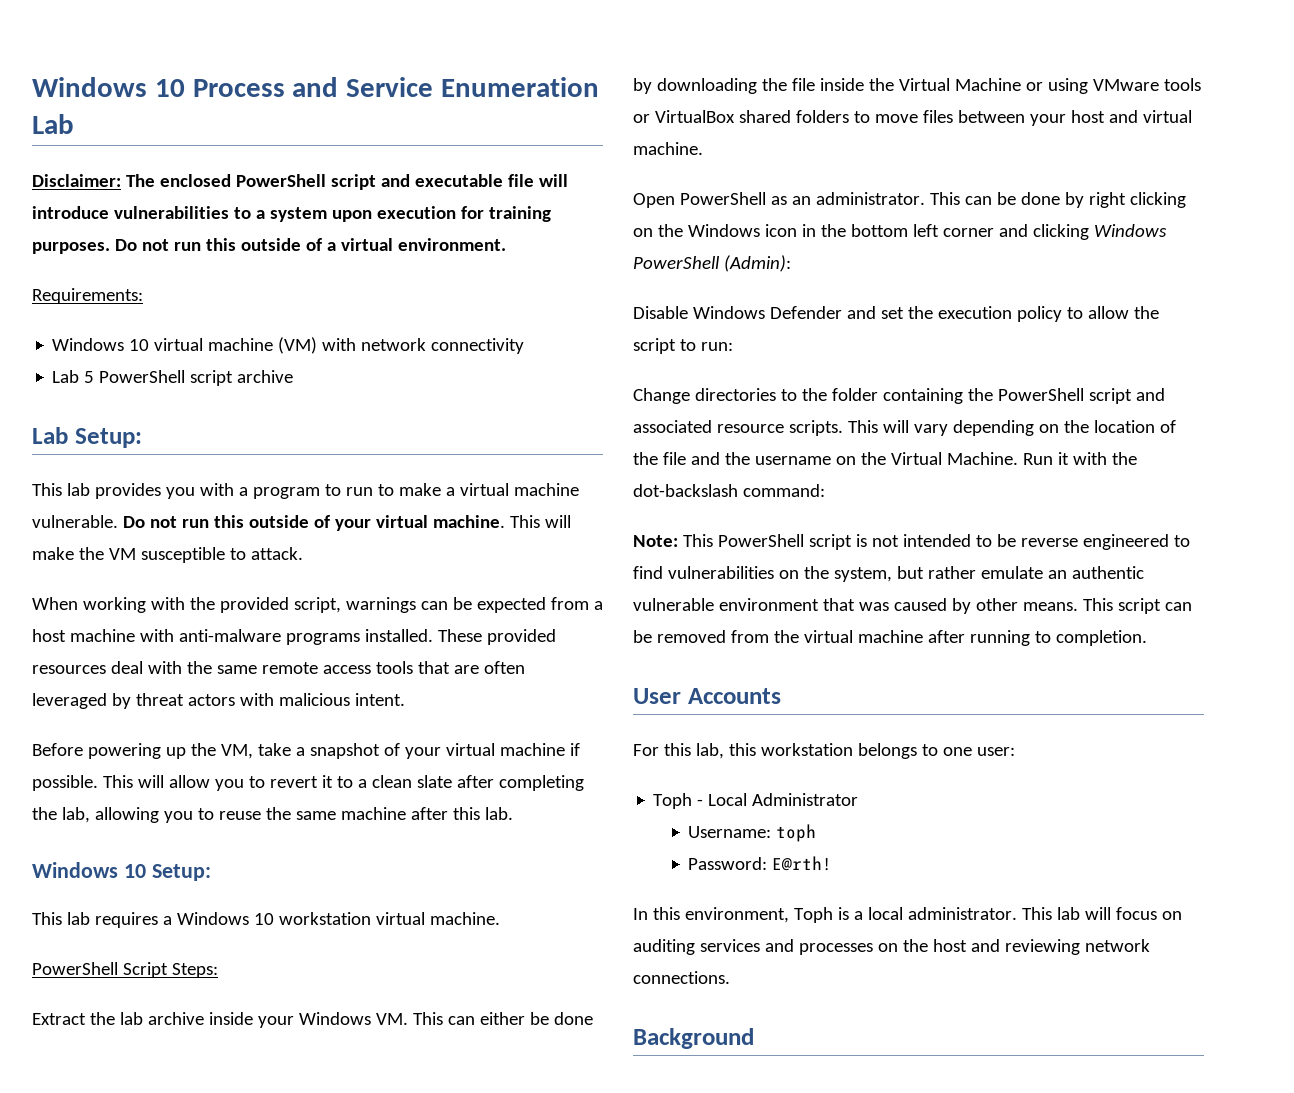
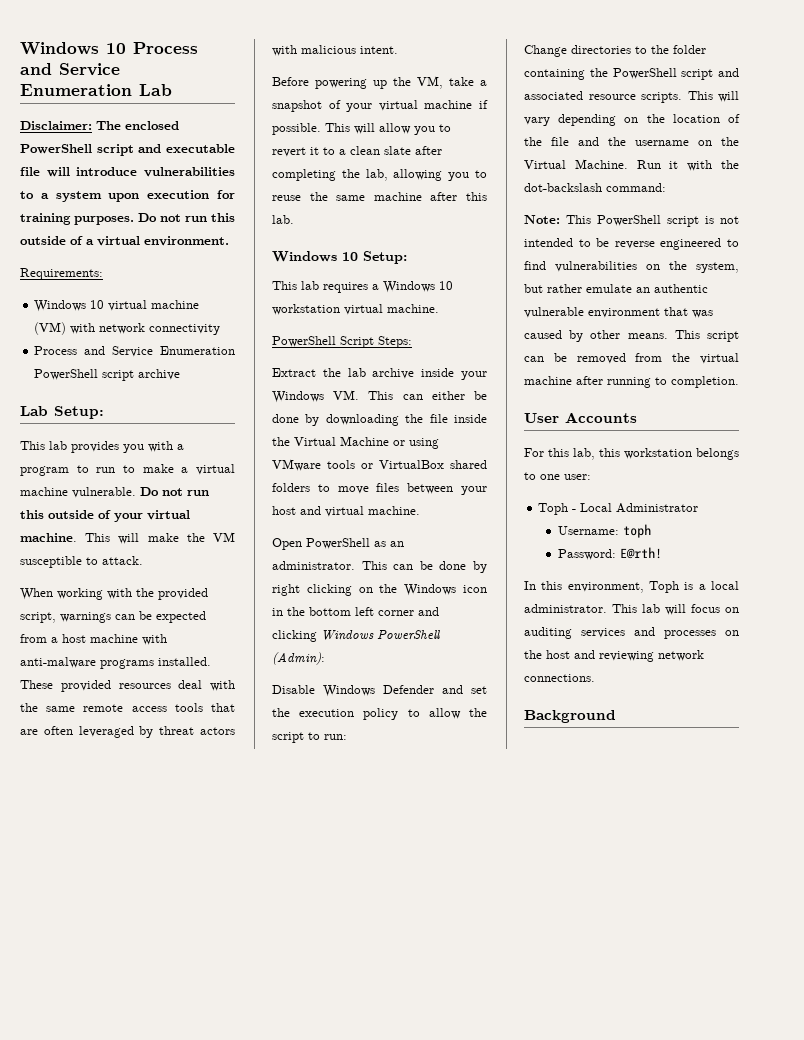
- Lab 5 PowerShell script archive
+ Process and Service Enumeration PowerShell script archive

